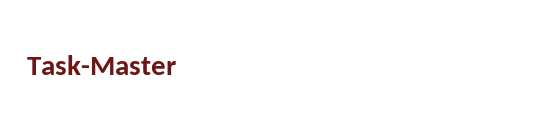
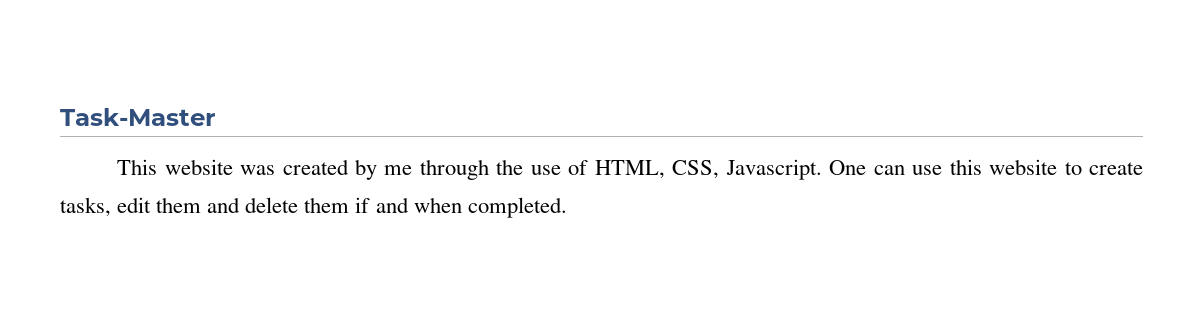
+ This website was created by me through the use of HTML, CSS, Javascript. One can use this website to create tasks, edit them and delete them if and when completed.

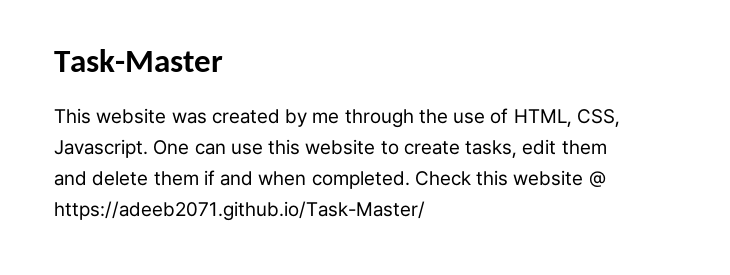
+ Check this website @ https://adeeb2071.github.io/Task-Master/

